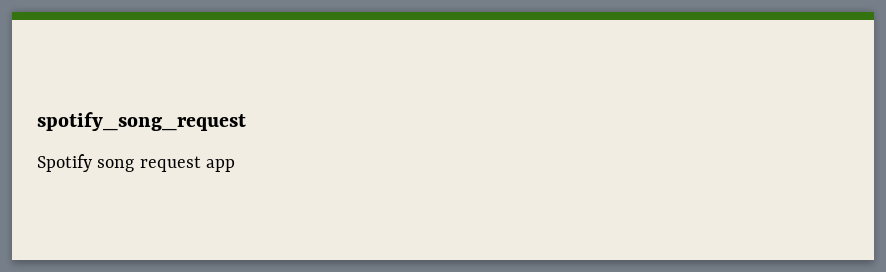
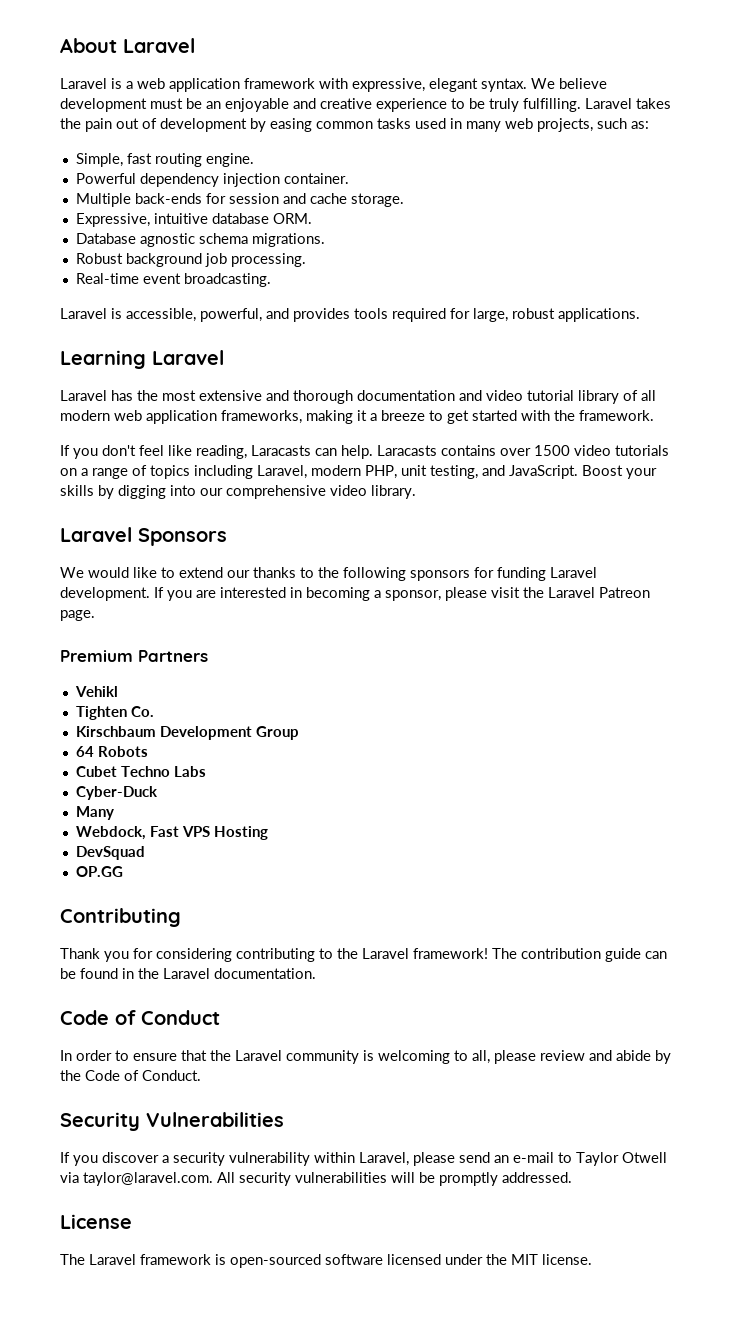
- spotify_song_request
- Spotify song request app
+ About Laravel
+ Laravel is a web application framework with expressive, elegant syntax. We believe development must be an enjoyable and creative experience to be truly fulfilling. Laravel takes the pain out of development by easing common tasks used in many web projects, such as:
+ Simple, fast routing engine.
+ Powerful dependency injection container.
+ Multiple back-ends for session and cache storage.
+ Expressive, intuitive database ORM.
+ Database agnostic schema migrations.
+ Robust background job processing.
+ Real-time event broadcasting.
+ Laravel is accessible, powerful, and provides tools required for large, robust applications.
+ Learning Laravel
+ Laravel has the most extensive and thorough documentation and video tutorial library of all modern web application frameworks, making it a breeze to get started with the framework.
+ If you don't feel like reading, Laracasts can help. Laracasts contains over 1500 video tutorials on a range of topics including Laravel, modern PHP, unit testing, and JavaScript. Boost your skills by digging into our comprehensive video library.
+ Laravel Sponsors
+ We would like to extend our thanks to the following sponsors for funding Laravel development. If you are interested in becoming a sponsor, please visit the Laravel Patreon page.
+ Premium Partners
+ Vehikl
+ Tighten Co.
+ Kirschbaum Development Group
+ 64 Robots
+ Cubet Techno Labs
+ Cyber-Duck
+ Many
+ Webdock, Fast VPS Hosting
+ DevSquad
+ OP.GG
+ Contributing
+ Thank you for considering contributing to the Laravel framework! The contribution guide can be found in the Laravel documentation.
+ Code of Conduct
+ In order to ensure that the Laravel community is welcoming to all, please review and abide by the Code of Conduct.
+ Security Vulnerabilities
+ If you discover a security vulnerability within Laravel, please send an e-mail to Taylor Otwell via taylor@laravel.com. All security vulnerabilities will be promptly addressed.
+ License
+ The Laravel framework is open-sourced software licensed under the MIT license.

